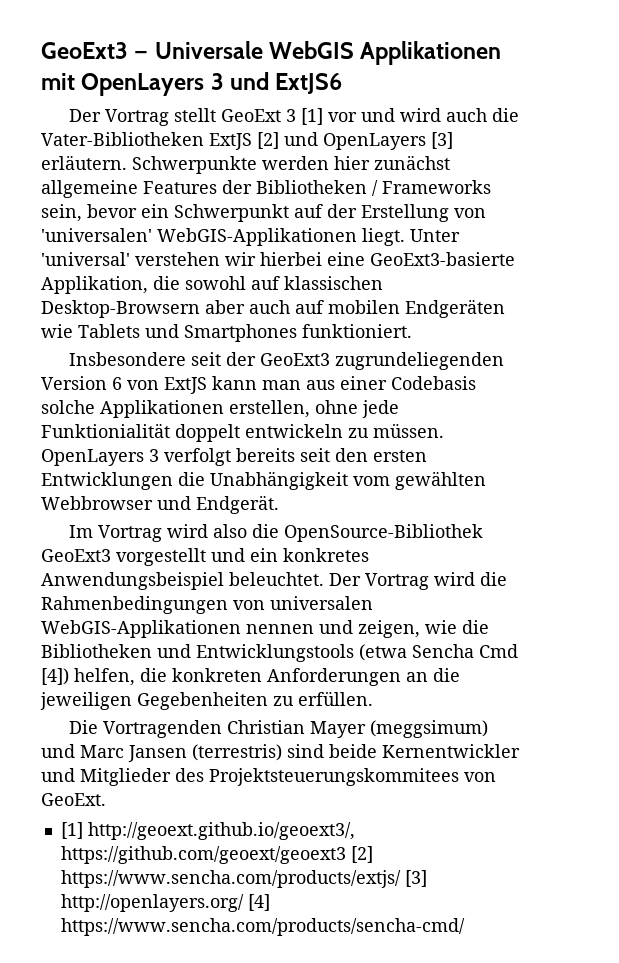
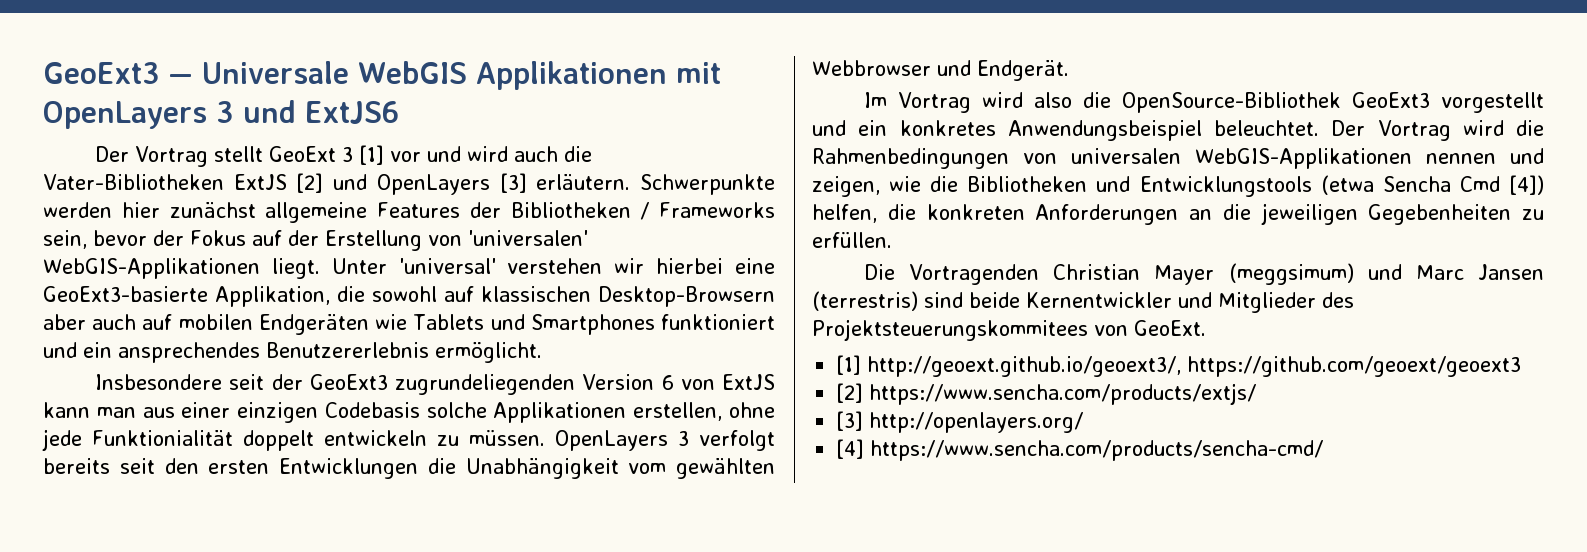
- Schwerpunkte werden hier zunächst allgemeine Features der Bibliotheken / Frameworks sein, bevor ein Schwerpunkt auf der Erstellung von 'universalen' WebGIS-Applikationen liegt.
+ Schwerpunkte werden hier zunächst allgemeine Features der Bibliotheken / Frameworks sein, bevor der Fokus auf der Erstellung von 'universalen' WebGIS-Applikationen liegt.
- Unter 'universal' verstehen wir hierbei eine GeoExt3-basierte Applikation, die sowohl auf klassischen Desktop-Browsern aber auch auf mobilen Endgeräten wie Tablets und Smartphones funktioniert.
+ Unter 'universal' verstehen wir hierbei eine GeoExt3-basierte Applikation, die sowohl auf klassischen Desktop-Browsern aber auch auf mobilen Endgeräten wie Tablets und Smartphones funktioniert und ein ansprechendes Benutzererlebnis ermöglicht.
- Insbesondere seit der GeoExt3 zugrundeliegenden Version 6 von ExtJS kann man aus einer Codebasis solche Applikationen erstellen, ohne jede Funktionialität doppelt entwickeln zu müssen.
+ Insbesondere seit der GeoExt3 zugrundeliegenden Version 6 von ExtJS kann man aus einer einzigen Codebasis solche Applikationen erstellen, ohne jede Funktionialität doppelt entwickeln zu müssen.
- [1] http://geoext.github.io/geoext3/, https://github.com/geoext/geoext3 [2] https://www.sencha.com/products/extjs/ [3] http://openlayers.org/ [4] https://www.sencha.com/products/sencha-cmd/
+ [1] http://geoext.github.io/geoext3/, https://github.com/geoext/geoext3
+ [2] https://www.sencha.com/products/extjs/
+ [3] http://openlayers.org/
+ [4] https://www.sencha.com/products/sencha-cmd/

